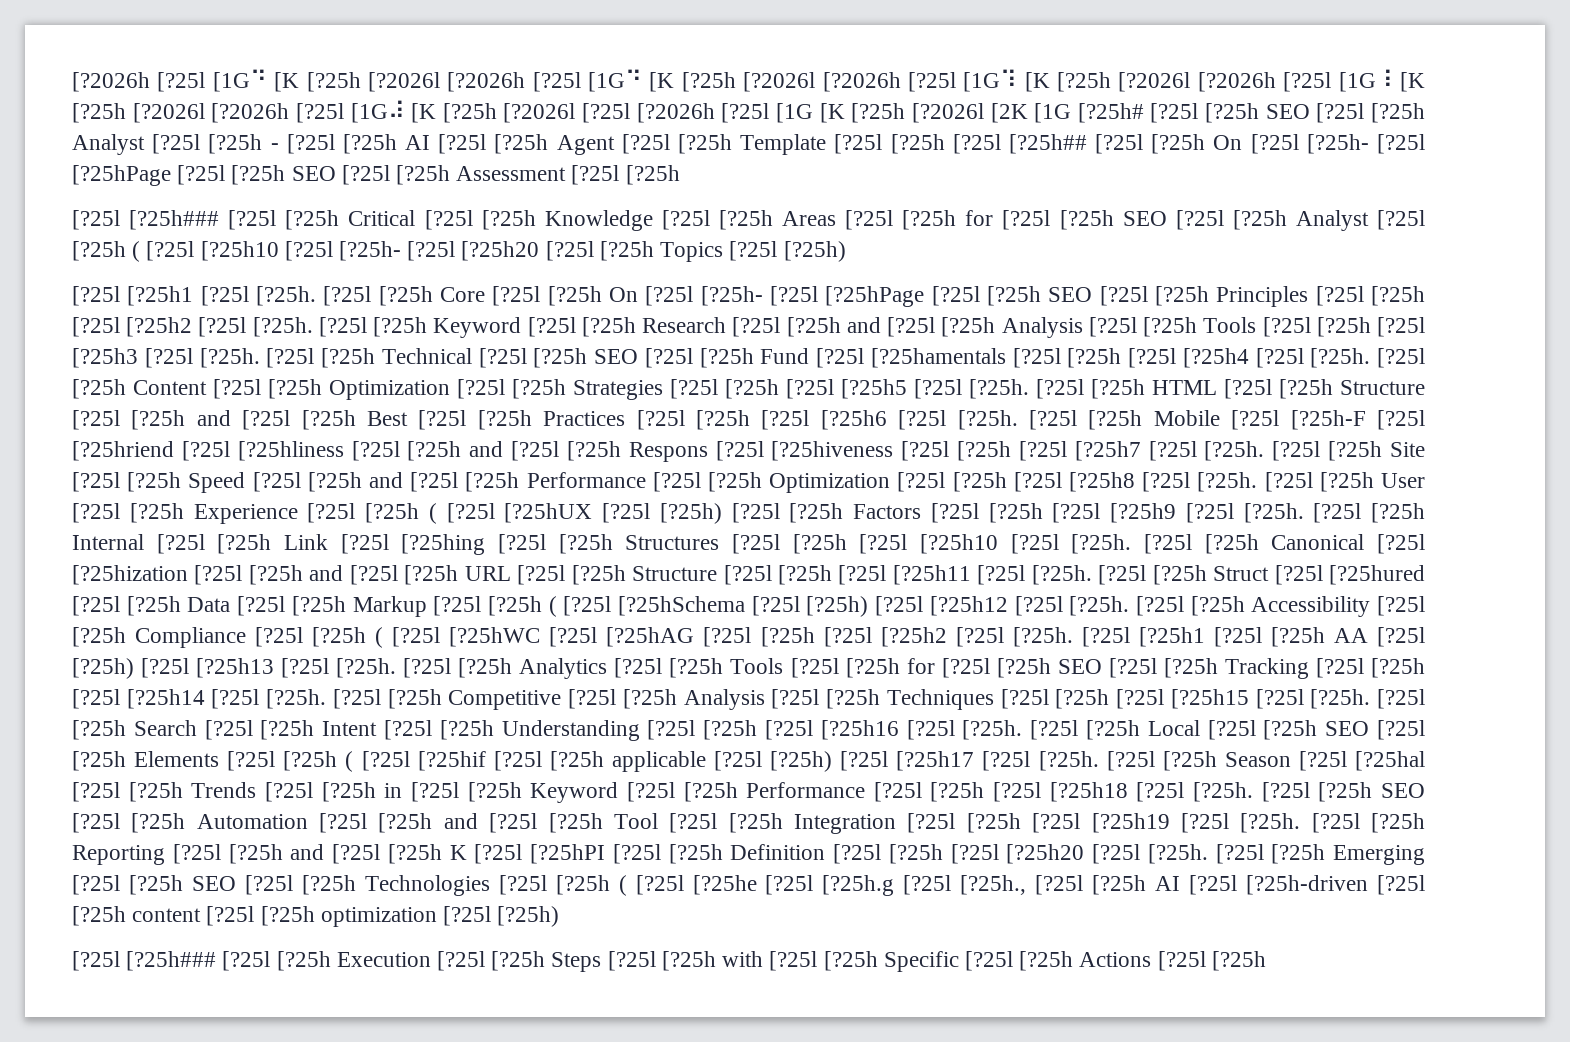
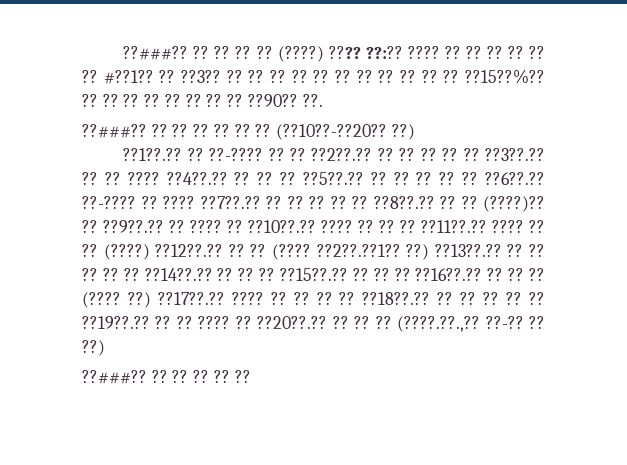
- [?2026h [?25l [1G⠙ [K [?25h [?2026l [?2026h [?25l [1G⠙ [K [?25h [?2026l [?2026h [?25l [1G⠹ [K [?25h [?2026l [?2026h [?25l [1G⠸ [K [?25h [?2026l [?2026h [?25l [1G⠼ [K [?25h [?2026l [?25l [?2026h [?25l [1G [K [?25h [?2026l [2K [1G [?25h# [?25l [?25h SEO [?25l [?25h Analyst [?25l [?25h - [?25l [?25h AI [?25l [?25h Agent [?25l [?25h Template [?25l [?25h [?25l [?25h## [?25l [?25h On [?25l [?25h- [?25l [?25hPage [?25l [?25h SEO [?25l [?25h Assessment [?25l [?25h
- [?25l [?25h### [?25l [?25h Critical [?25l [?25h Knowledge [?25l [?25h Areas [?25l [?25h for [?25l [?25h SEO [?25l [?25h Analyst [?25l [?25h ( [?25l [?25h10 [?25l [?25h- [?25l [?25h20 [?25l [?25h Topics [?25l [?25h)
- [?25l [?25h1 [?25l [?25h. [?25l [?25h Core [?25l [?25h On [?25l [?25h- [?25l [?25hPage [?25l [?25h SEO [?25l [?25h Principles [?25l [?25h [?25l [?25h2 [?25l [?25h. [?25l [?25h Keyword [?25l [?25h Research [?25l [?25h and [?25l [?25h Analysis [?25l [?25h Tools [?25l [?25h [?25l [?25h3 [?25l [?25h. [?25l [?25h Technical [?25l [?25h SEO [?25l [?25h Fund [?25l [?25hamentals [?25l [?25h [?25l [?25h4 [?25l [?25h. [?25l [?25h Content [?25l [?25h Optimization [?25l [?25h Strategies [?25l [?25h [?25l [?25h5 [?25l [?25h. [?25l [?25h HTML [?25l [?25h Structure [?25l [?25h and [?25l [?25h Best [?25l [?25h Practices [?25l [?25h [?25l [?25h6 [?25l [?25h. [?25l [?25h Mobile [?25l [?25h-F [?25l [?25hriend [?25l [?25hliness [?25l [?25h and [?25l [?25h Respons [?25l [?25hiveness [?25l [?25h [?25l [?25h7 [?25l [?25h. [?25l [?25h Site [?25l [?25h Speed [?25l [?25h and [?25l [?25h Performance [?25l [?25h Optimization [?25l [?25h [?25l [?25h8 [?25l [?25h. [?25l [?25h User [?25l [?25h Experience [?25l [?25h ( [?25l [?25hUX [?25l [?25h) [?25l [?25h Factors [?25l [?25h [?25l [?25h9 [?25l [?25h. [?25l [?25h Internal [?25l [?25h Link [?25l [?25hing [?25l [?25h Structures [?25l [?25h [?25l [?25h10 [?25l [?25h. [?25l [?25h Canonical [?25l [?25hization [?25l [?25h and [?25l [?25h URL [?25l [?25h Structure [?25l [?25h [?25l [?25h11 [?25l [?25h. [?25l [?25h Struct [?25l [?25hured [?25l [?25h Data [?25l [?25h Markup [?25l [?25h ( [?25l [?25hSchema [?25l [?25h) [?25l [?25h12 [?25l [?25h. [?25l [?25h Accessibility [?25l [?25h Compliance [?25l [?25h ( [?25l [?25hWC [?25l [?25hAG [?25l [?25h [?25l [?25h2 [?25l [?25h. [?25l [?25h1 [?25l [?25h AA [?25l [?25h) [?25l [?25h13 [?25l [?25h. [?25l [?25h Analytics [?25l [?25h Tools [?25l [?25h for [?25l [?25h SEO [?25l [?25h Tracking [?25l [?25h [?25l [?25h14 [?25l [?25h. [?25l [?25h Competitive [?25l [?25h Analysis [?25l [?25h Techniques [?25l [?25h [?25l [?25h15 [?25l [?25h. [?25l [?25h Search [?25l [?25h Intent [?25l [?25h Understanding [?25l [?25h [?25l [?25h16 [?25l [?25h. [?25l [?25h Local [?25l [?25h SEO [?25l [?25h Elements [?25l [?25h ( [?25l [?25hif [?25l [?25h applicable [?25l [?25h) [?25l [?25h17 [?25l [?25h. [?25l [?25h Season [?25l [?25hal [?25l [?25h Trends [?25l [?25h in [?25l [?25h Keyword [?25l [?25h Performance [?25l [?25h [?25l [?25h18 [?25l [?25h. [?25l [?25h SEO [?25l [?25h Automation [?25l [?25h and [?25l [?25h Tool [?25l [?25h Integration [?25l [?25h [?25l [?25h19 [?25l [?25h. [?25l [?25h Reporting [?25l [?25h and [?25l [?25h K [?25l [?25hPI [?25l [?25h Definition [?25l [?25h [?25l [?25h20 [?25l [?25h. [?25l [?25h Emerging [?25l [?25h SEO [?25l [?25h Technologies [?25l [?25h ( [?25l [?25he [?25l [?25h.g [?25l [?25h., [?25l [?25h AI [?25l [?25h-driven [?25l [?25h content [?25l [?25h optimization [?25l [?25h)
- [?25l [?25h### [?25l [?25h Execution [?25l [?25h Steps [?25l [?25h with [?25l [?25h Specific [?25l [?25h Actions [?25l [?25h
+ ??###?? ?? ?? ?? ?? (????) ???? ??:?? ???? ?? ?? ?? ?? ?? ?? #??1?? ?? ??3?? ?? ?? ?? ?? ?? ?? ?? ?? ?? ?? ?? ??15??%?? ?? ?? ?? ?? ?? ?? ?? ?? ??90?? ??.
+ ??###?? ?? ?? ?? ?? ?? ?? (??10??-??20?? ??)
+ ??1??.?? ?? ??-???? ?? ?? ??2??.?? ?? ?? ?? ?? ?? ??3??.?? ?? ?? ???? ??4??.?? ?? ?? ?? ??5??.?? ?? ?? ?? ?? ?? ??6??.?? ??-???? ?? ???? ??7??.?? ?? ?? ?? ?? ?? ??8??.?? ?? ?? (????)?? ?? ??9??.?? ?? ???? ?? ??10??.?? ???? ?? ?? ?? ??11??.?? ???? ?? ?? (????) ??12??.?? ?? ?? (???? ??2??.??1?? ??) ??13??.?? ?? ?? ?? ?? ?? ??14??.?? ?? ?? ?? ??15??.?? ?? ?? ?? ??16??.?? ?? ?? ?? (???? ??) ??17??.?? ???? ?? ?? ?? ?? ??18??.?? ?? ?? ?? ?? ?? ??19??.?? ?? ?? ???? ?? ??20??.?? ?? ?? ?? (????.??.,?? ??-?? ?? ??)
+ ??###?? ?? ?? ?? ?? ??

